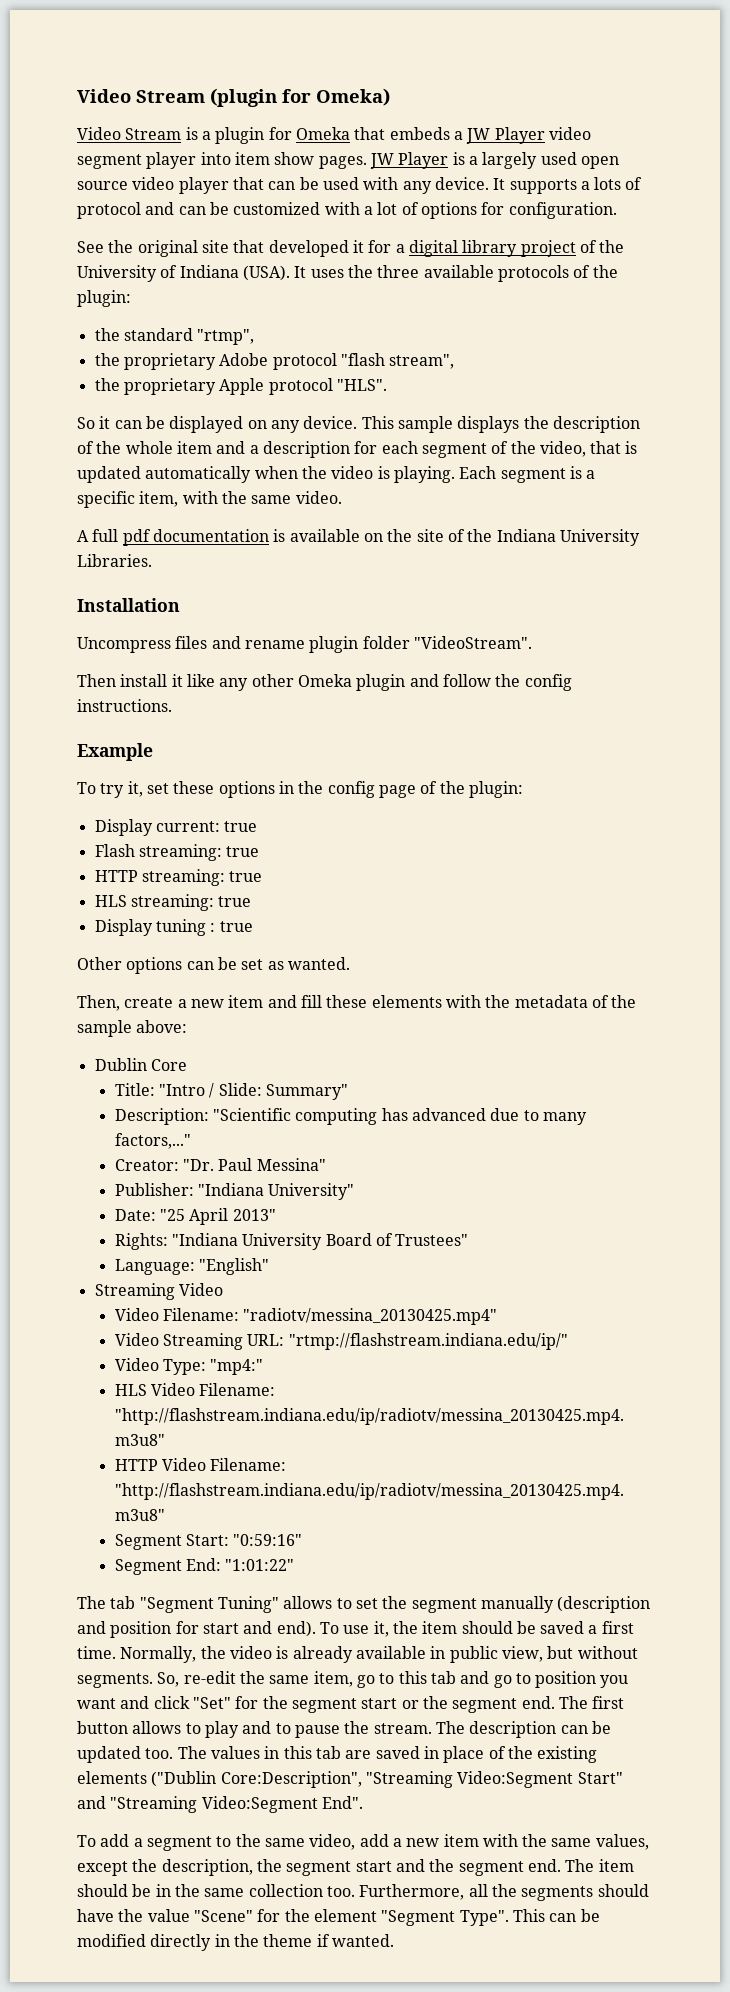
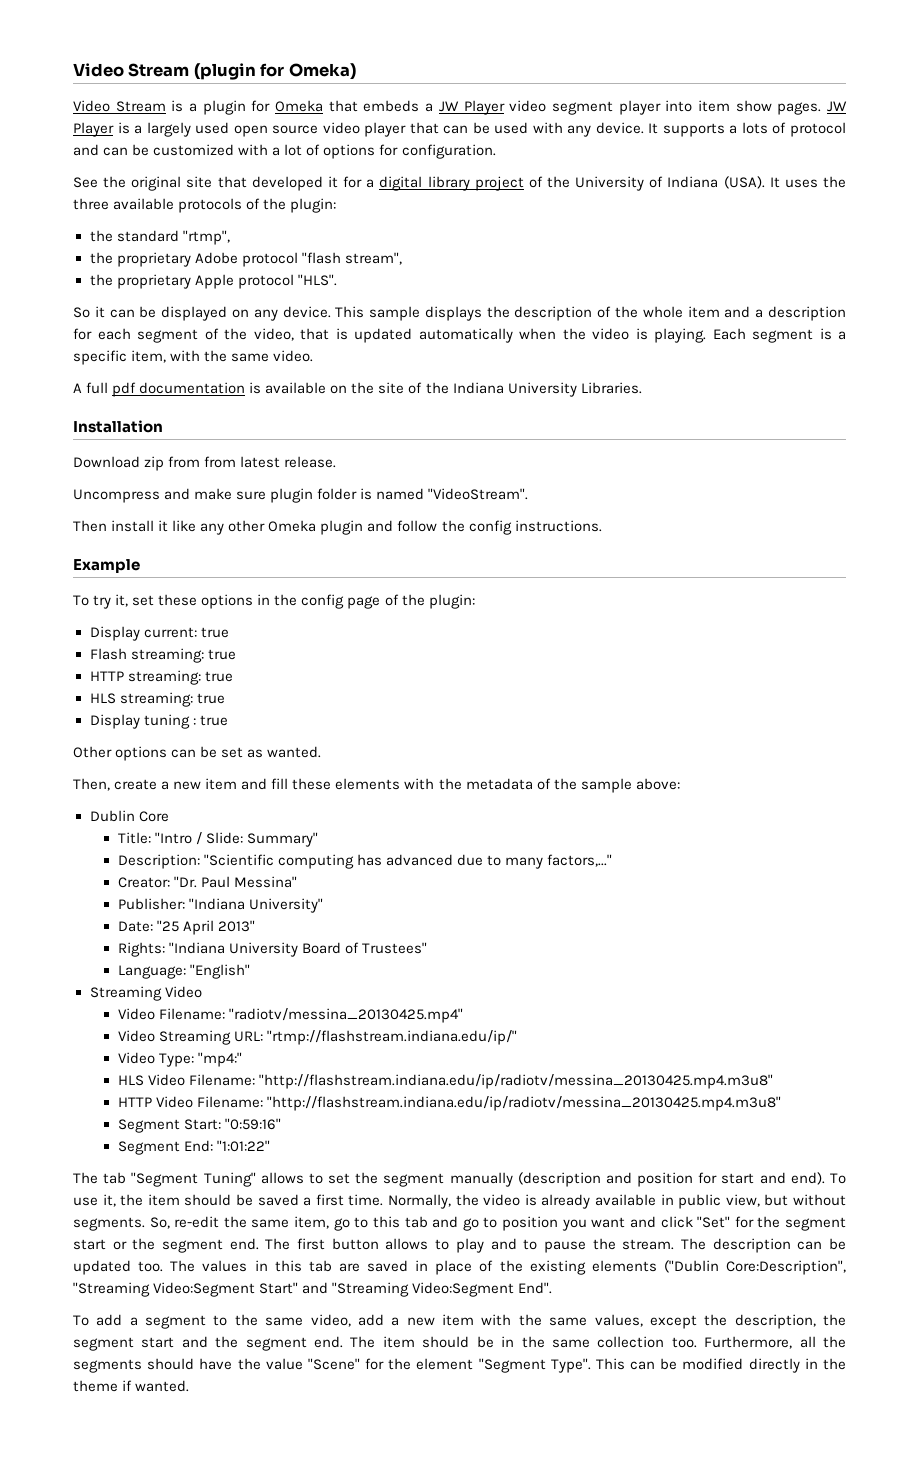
- Uncompress files and rename plugin folder "VideoStream".
+ Download zip from from latest release.
+ Uncompress and make sure plugin folder is named "VideoStream".

